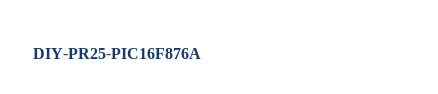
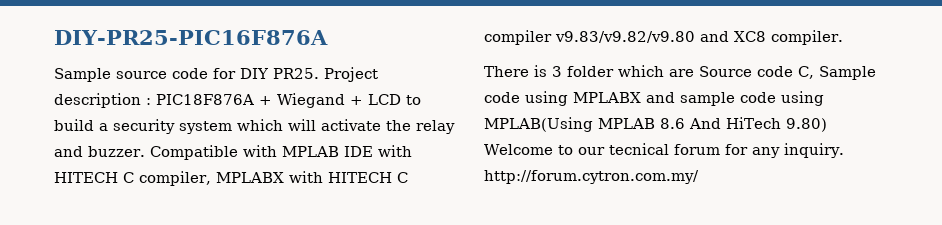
+ Sample source code for DIY PR25. Project description : PIC18F876A + Wiegand + LCD to build a security system which will activate the relay and buzzer. Compatible with MPLAB IDE with HITECH C compiler, MPLABX with HITECH C compiler v9.83/v9.82/v9.80 and XC8 compiler.
+ There is 3 folder which are Source code C, Sample code using MPLABX and sample code using MPLAB(Using MPLAB 8.6 And HiTech 9.80) Welcome to our tecnical forum for any inquiry. http://forum.cytron.com.my/

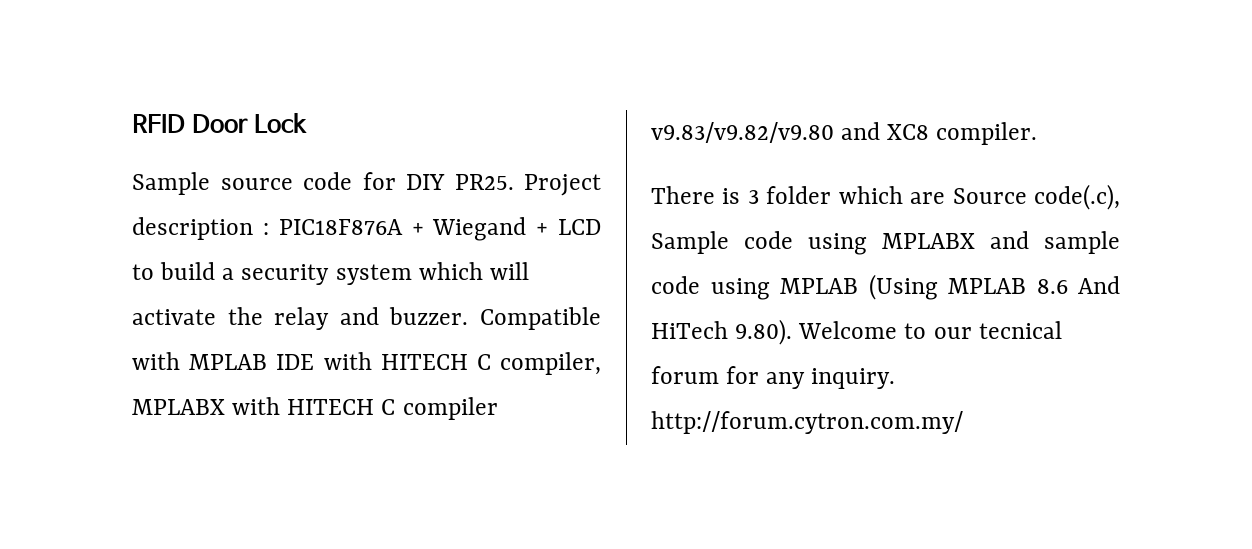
- DIY-PR25-PIC16F876A
+ RFID Door Lock
- There is 3 folder which are Source code C, Sample code using MPLABX and sample code using MPLAB(Using MPLAB 8.6 And HiTech 9.80) Welcome to our tecnical forum for any inquiry. http://forum.cytron.com.my/
+ There is 3 folder which are Source code(.c), Sample code using MPLABX and sample code using MPLAB (Using MPLAB 8.6 And HiTech 9.80). Welcome to our tecnical forum for any inquiry. http://forum.cytron.com.my/

